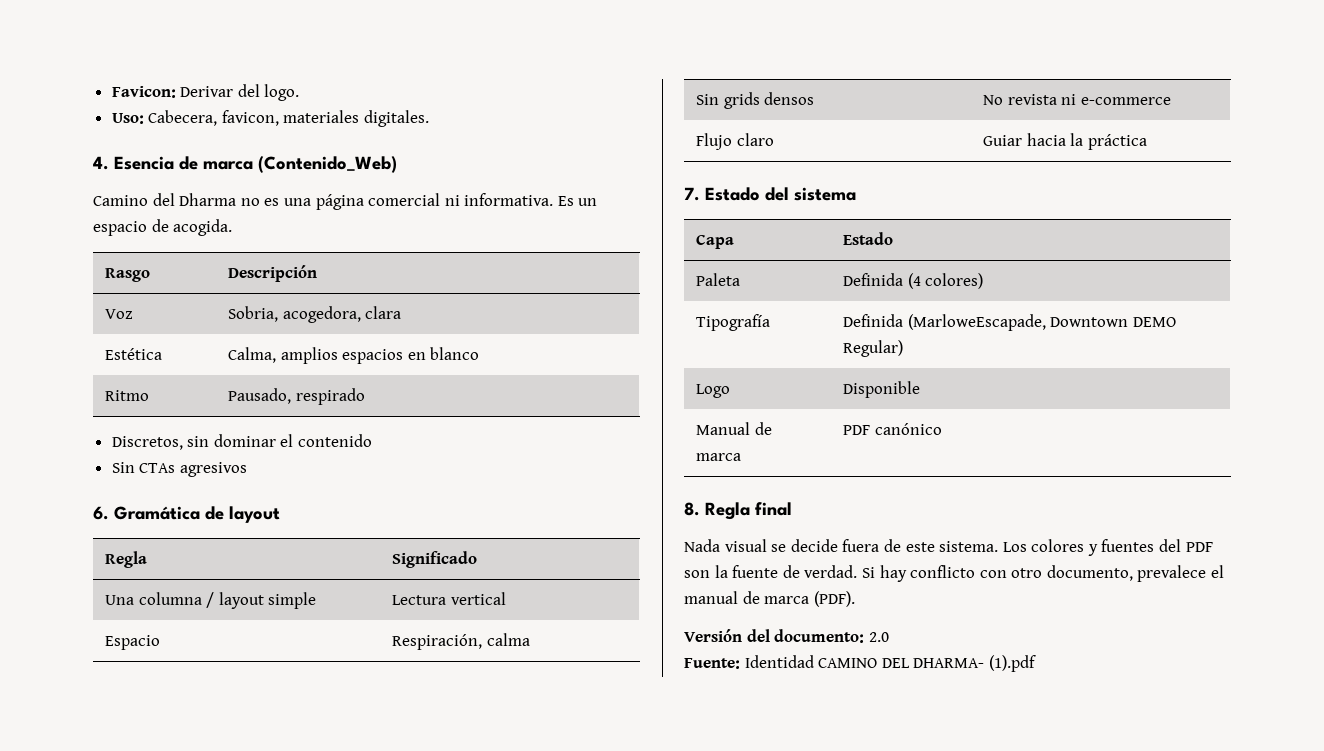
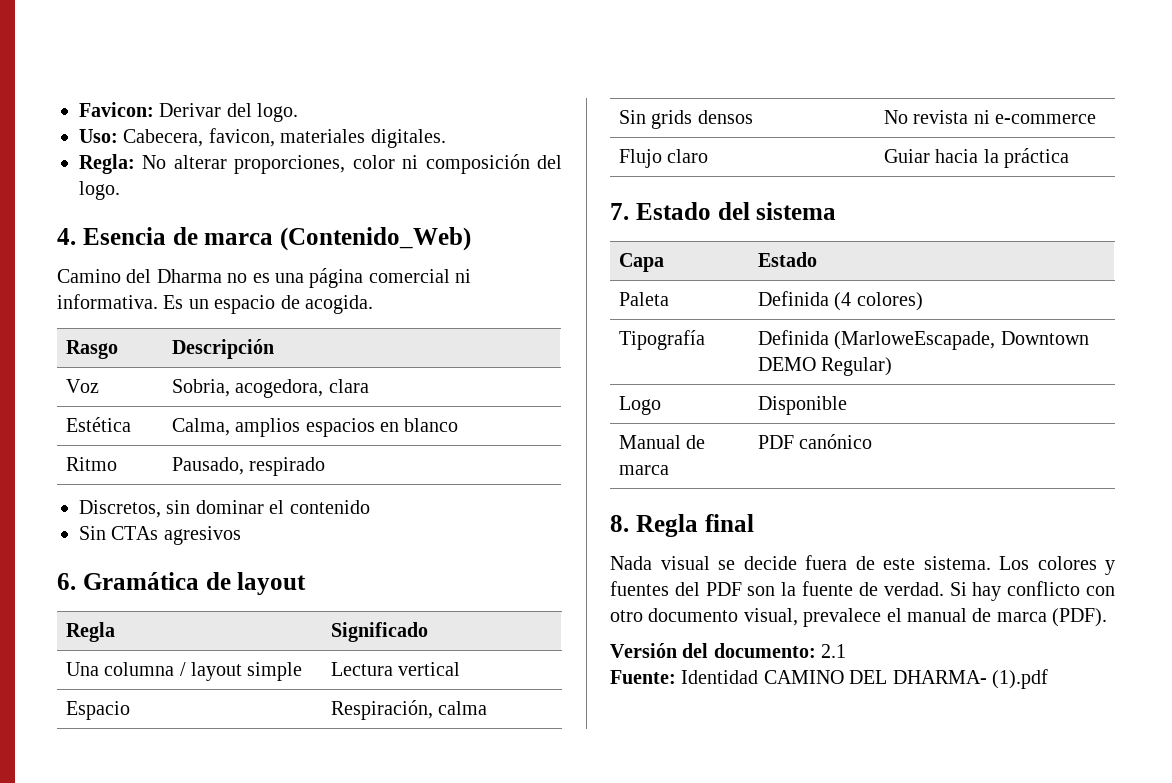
+ Regla: No alterar proporciones, color ni composición del logo.
- Si hay conflicto con otro documento, prevalece el manual de marca (PDF).
+ Si hay conflicto con otro documento visual, prevalece el manual de marca (PDF).
- Versión del documento: 2.0
+ Versión del documento: 2.1

